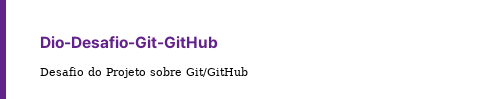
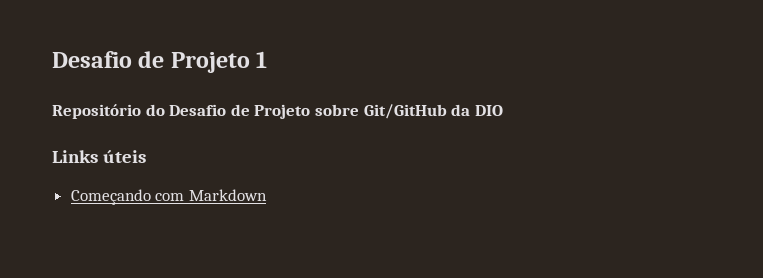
- Dio-Desafio-Git-GitHub
- Desafio do Projeto sobre Git/GitHub
+ Desafio de Projeto 1
+ Repositório do Desafio de Projeto sobre Git/GitHub da DIO
+ Links úteis
+ Começando com Markdown

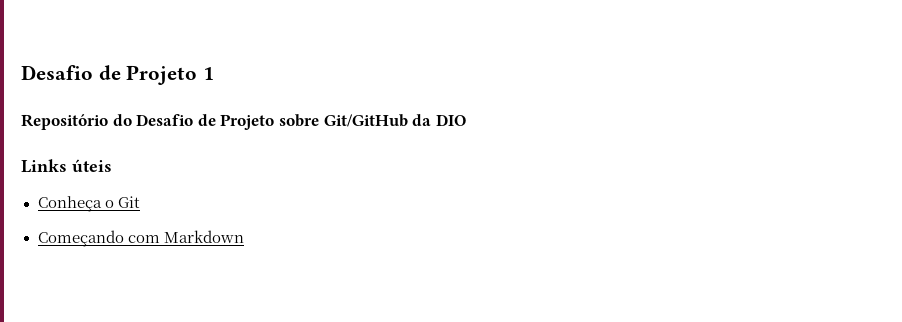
+ Conheça o Git

